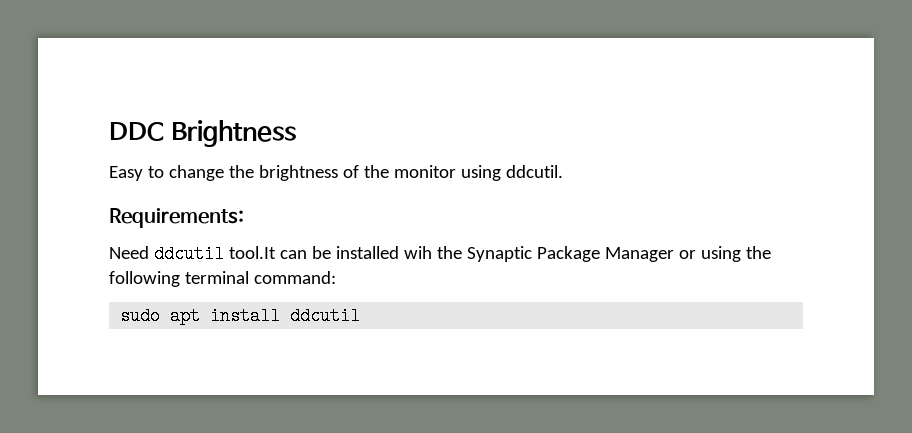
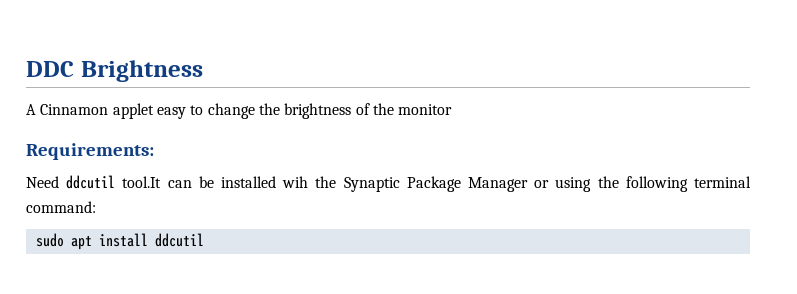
- Easy to change the brightness of the monitor using ddcutil.
+ A Cinnamon applet easy to change the brightness of the monitor

